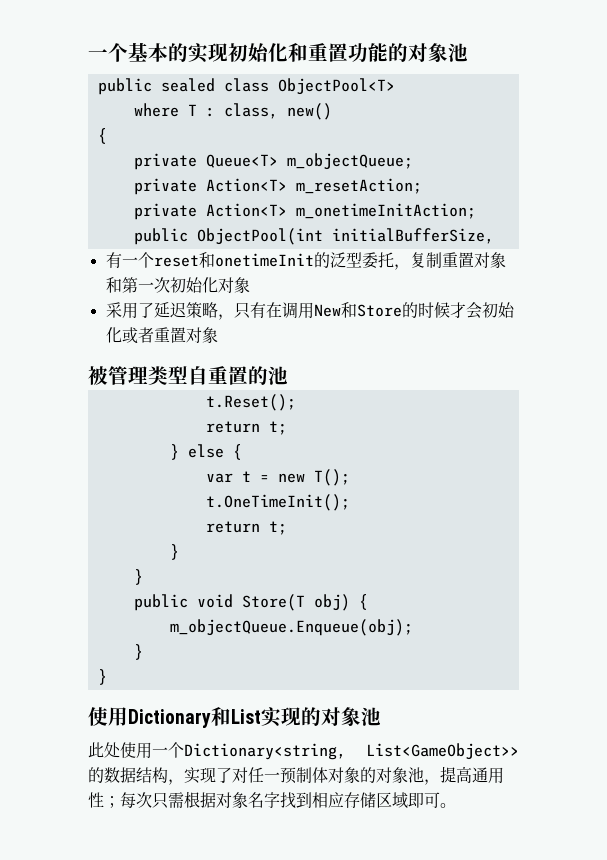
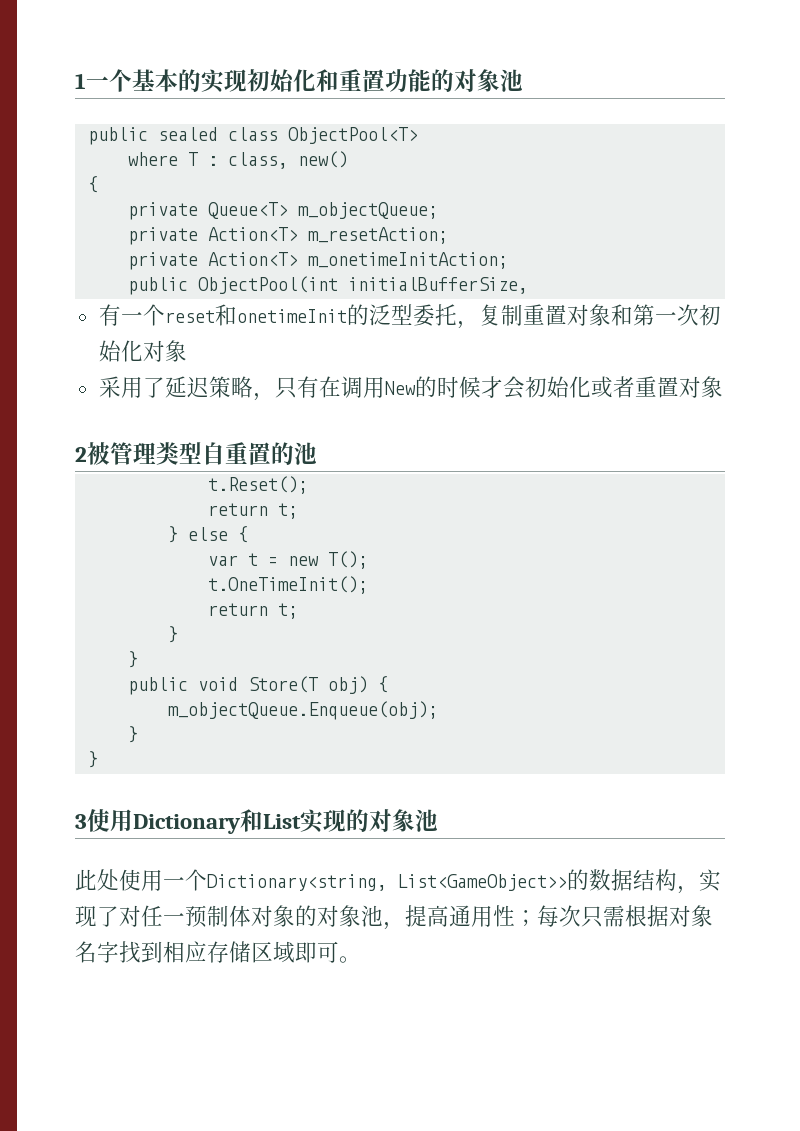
- 一个基本的实现初始化和重置功能的对象池
+ 1一个基本的实现初始化和重置功能的对象池
- 采用了延迟策略，只有在调用New和Store的时候才会初始化或者重置对象
+ 采用了延迟策略，只有在调用New的时候才会初始化或者重置对象
- 被管理类型自重置的池
+ 2被管理类型自重置的池
- 使用Dictionary和List实现的对象池
+ 3使用Dictionary和List实现的对象池

